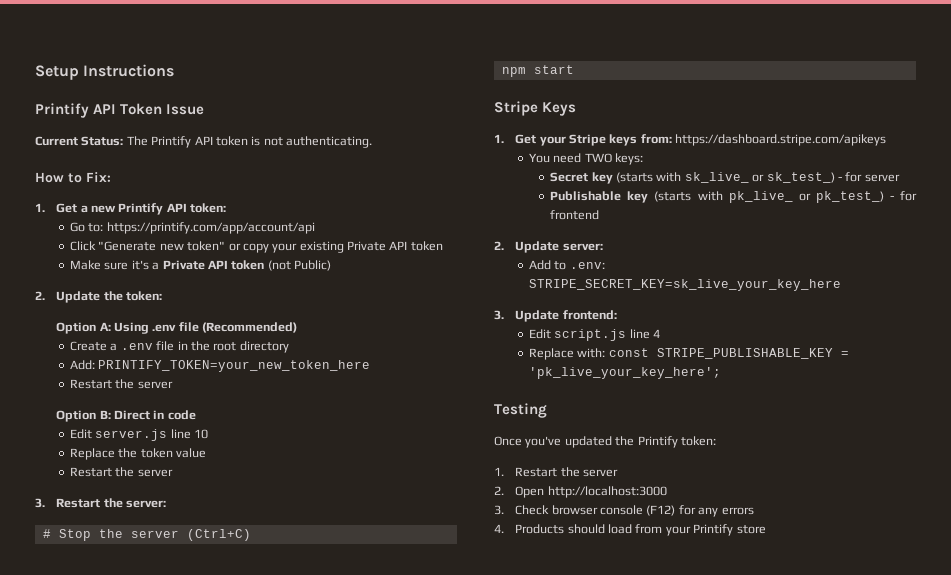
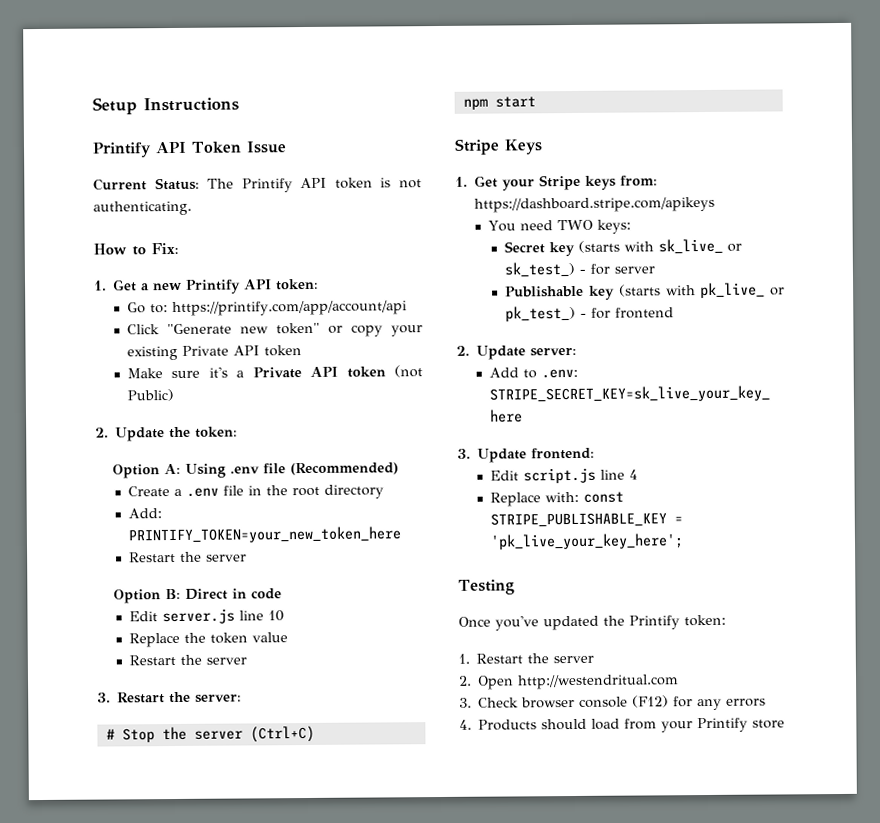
- 2. Open http://localhost:3000
+ 2. Open http://westendritual.com

